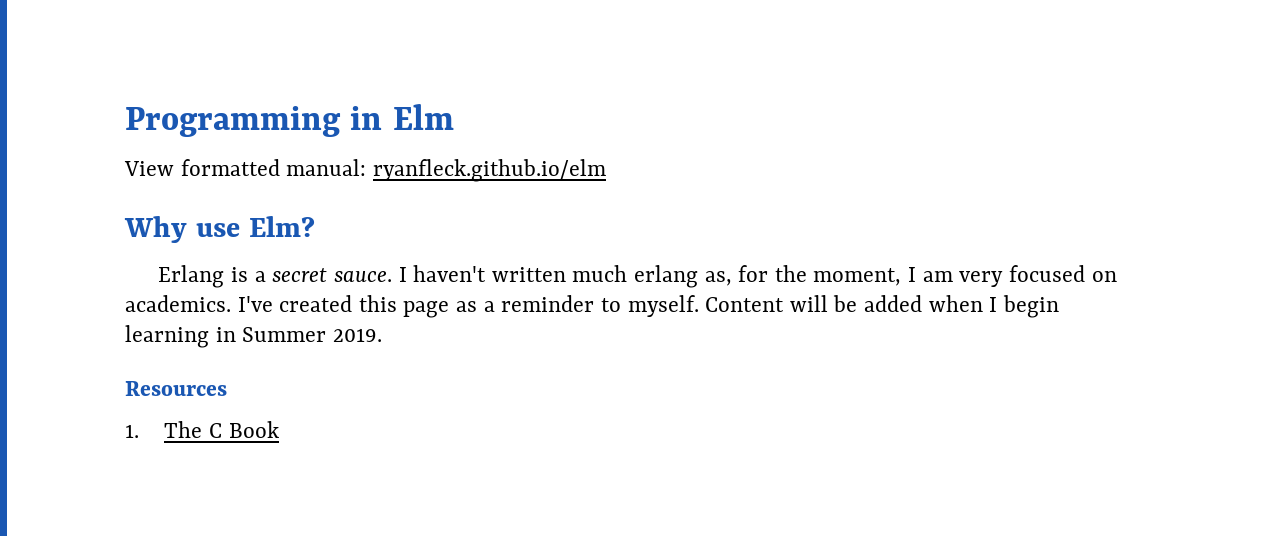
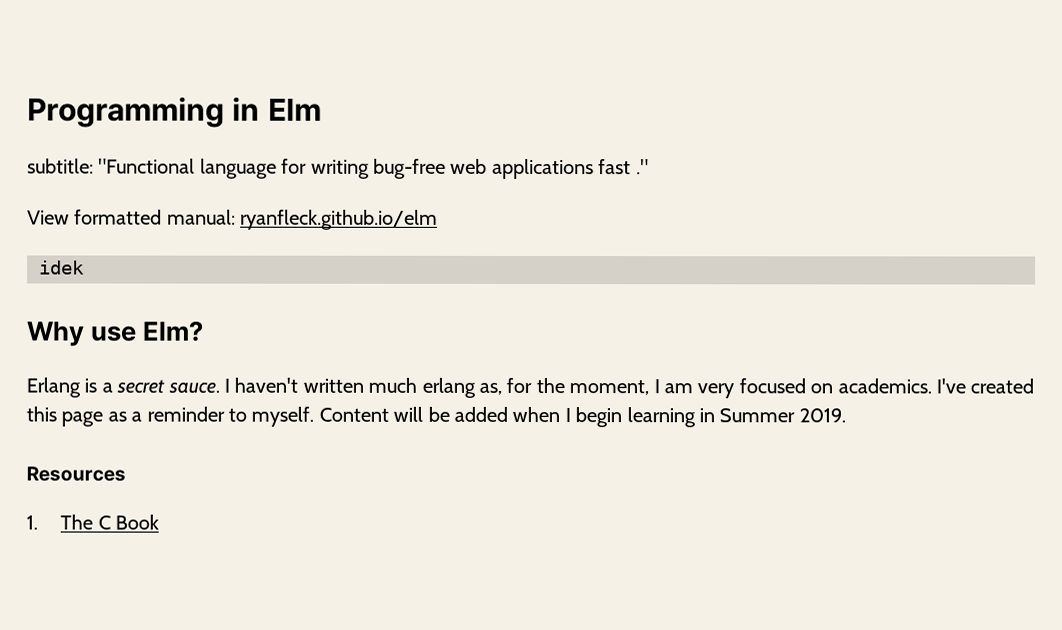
+ subtitle: "Functional language for writing bug-free web applications fast ."
+ idek

